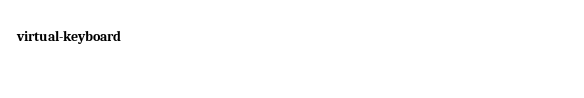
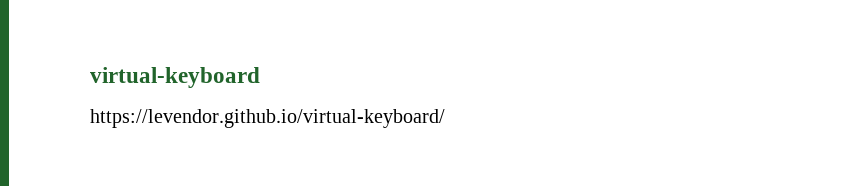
+ https://levendor.github.io/virtual-keyboard/

